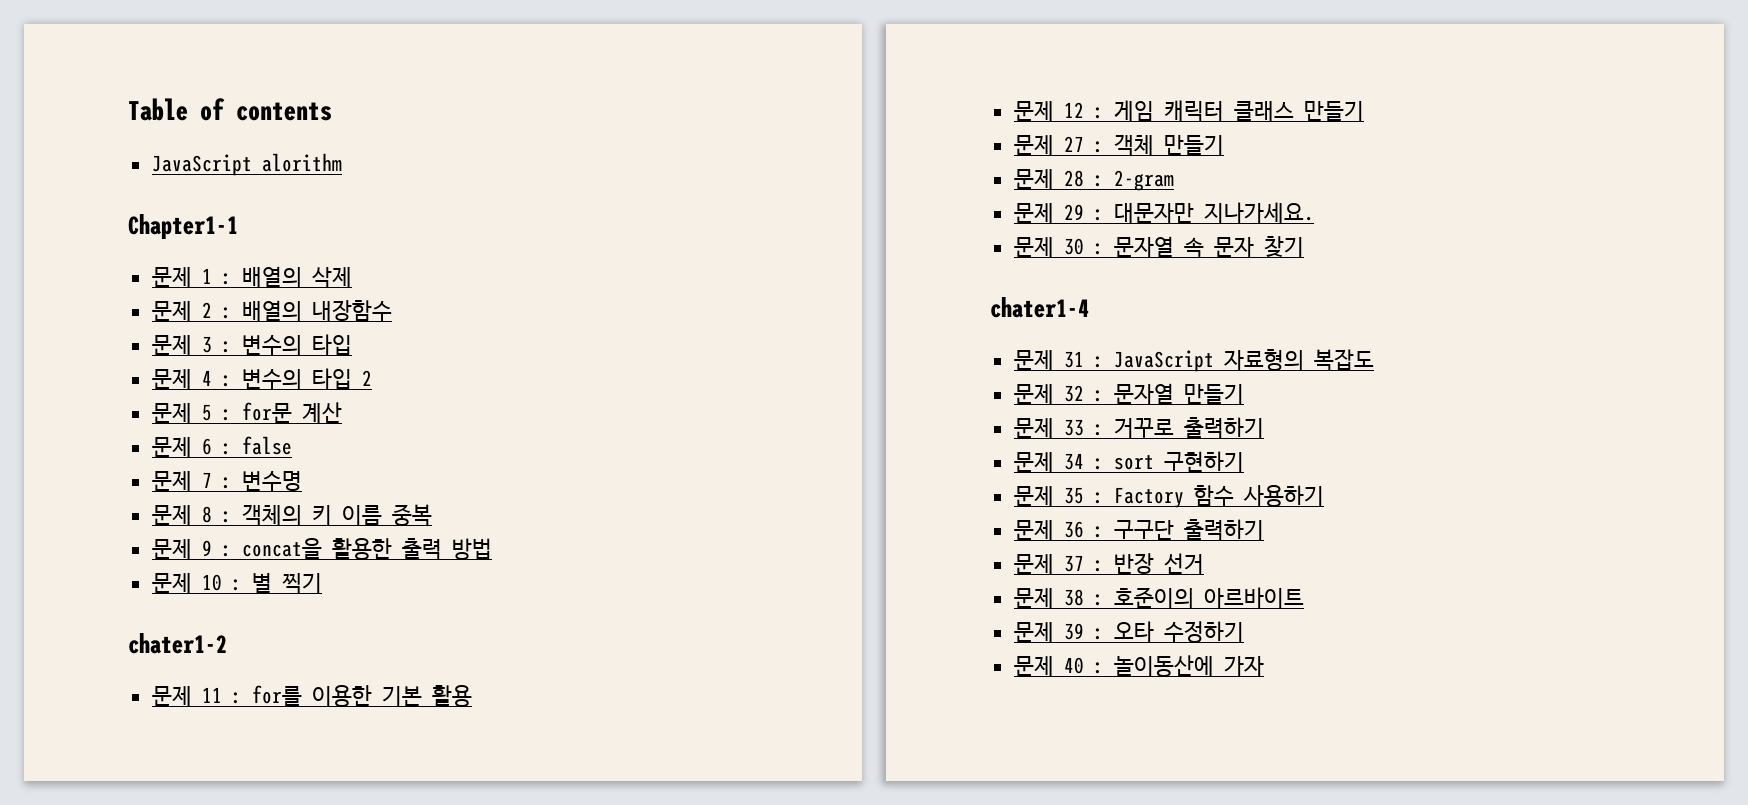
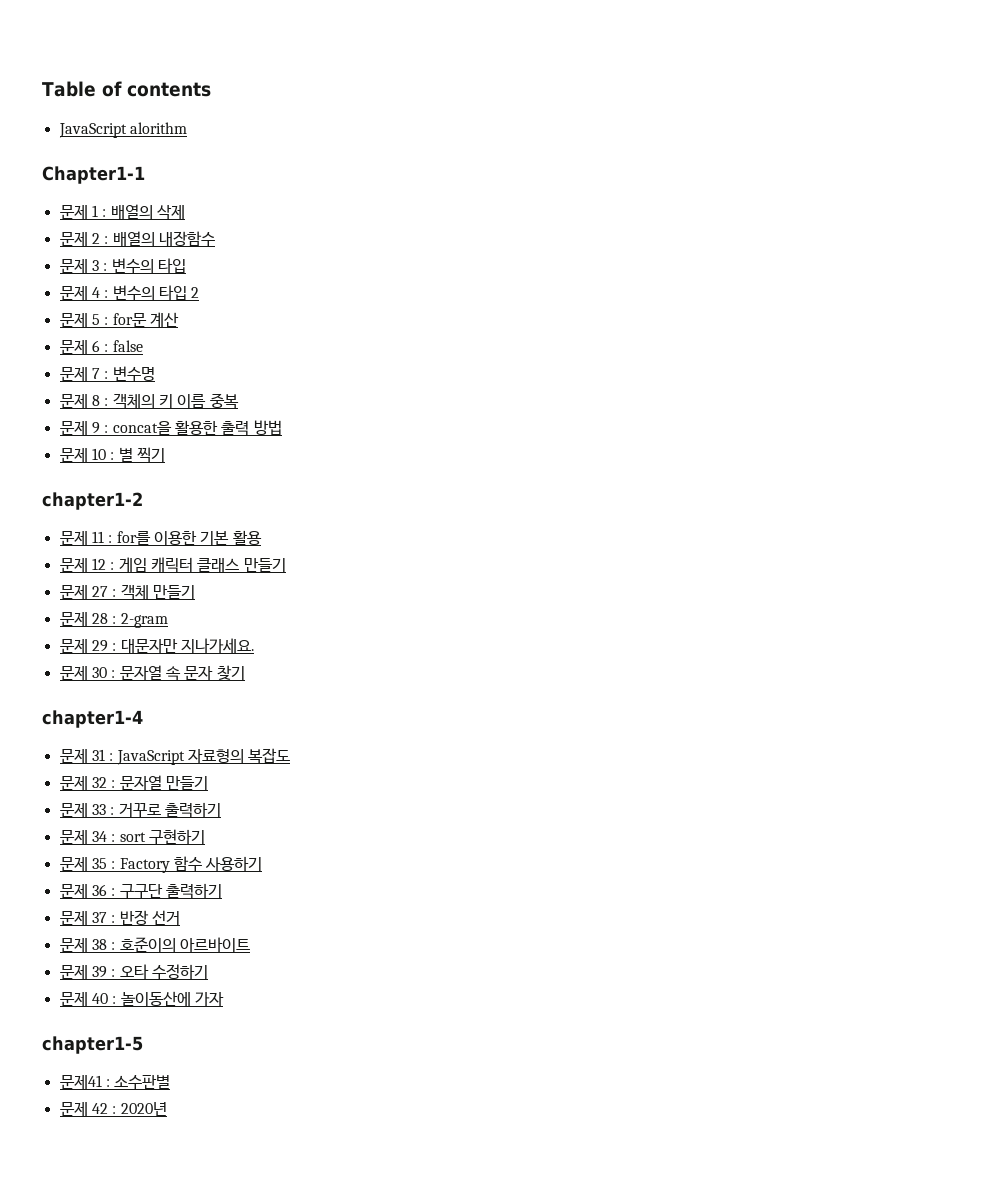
- chater1-2
+ chapter1-2
- chater1-4
+ chapter1-4
+ chapter1-5
+ 문제41 : 소수판별
+ 문제 42 : 2020년

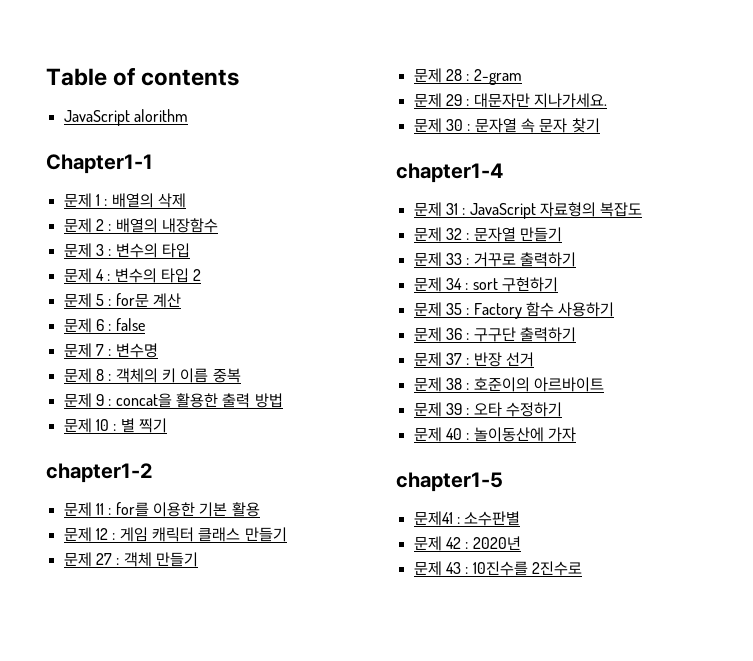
+ 문제 43 : 10진수를 2진수로

